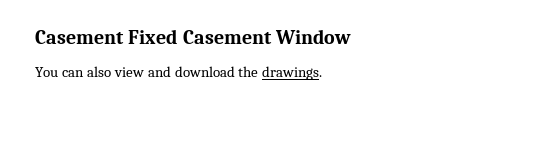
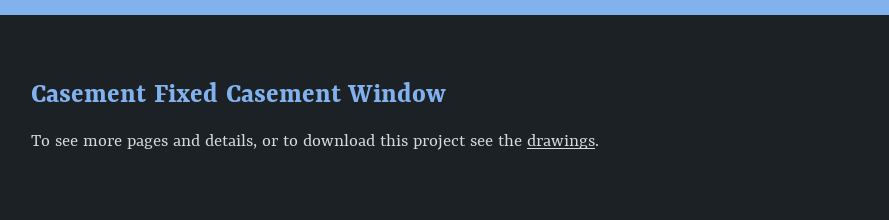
- You can also view and download the drawings.
+ To see more pages and details, or to download this project see the drawings.

